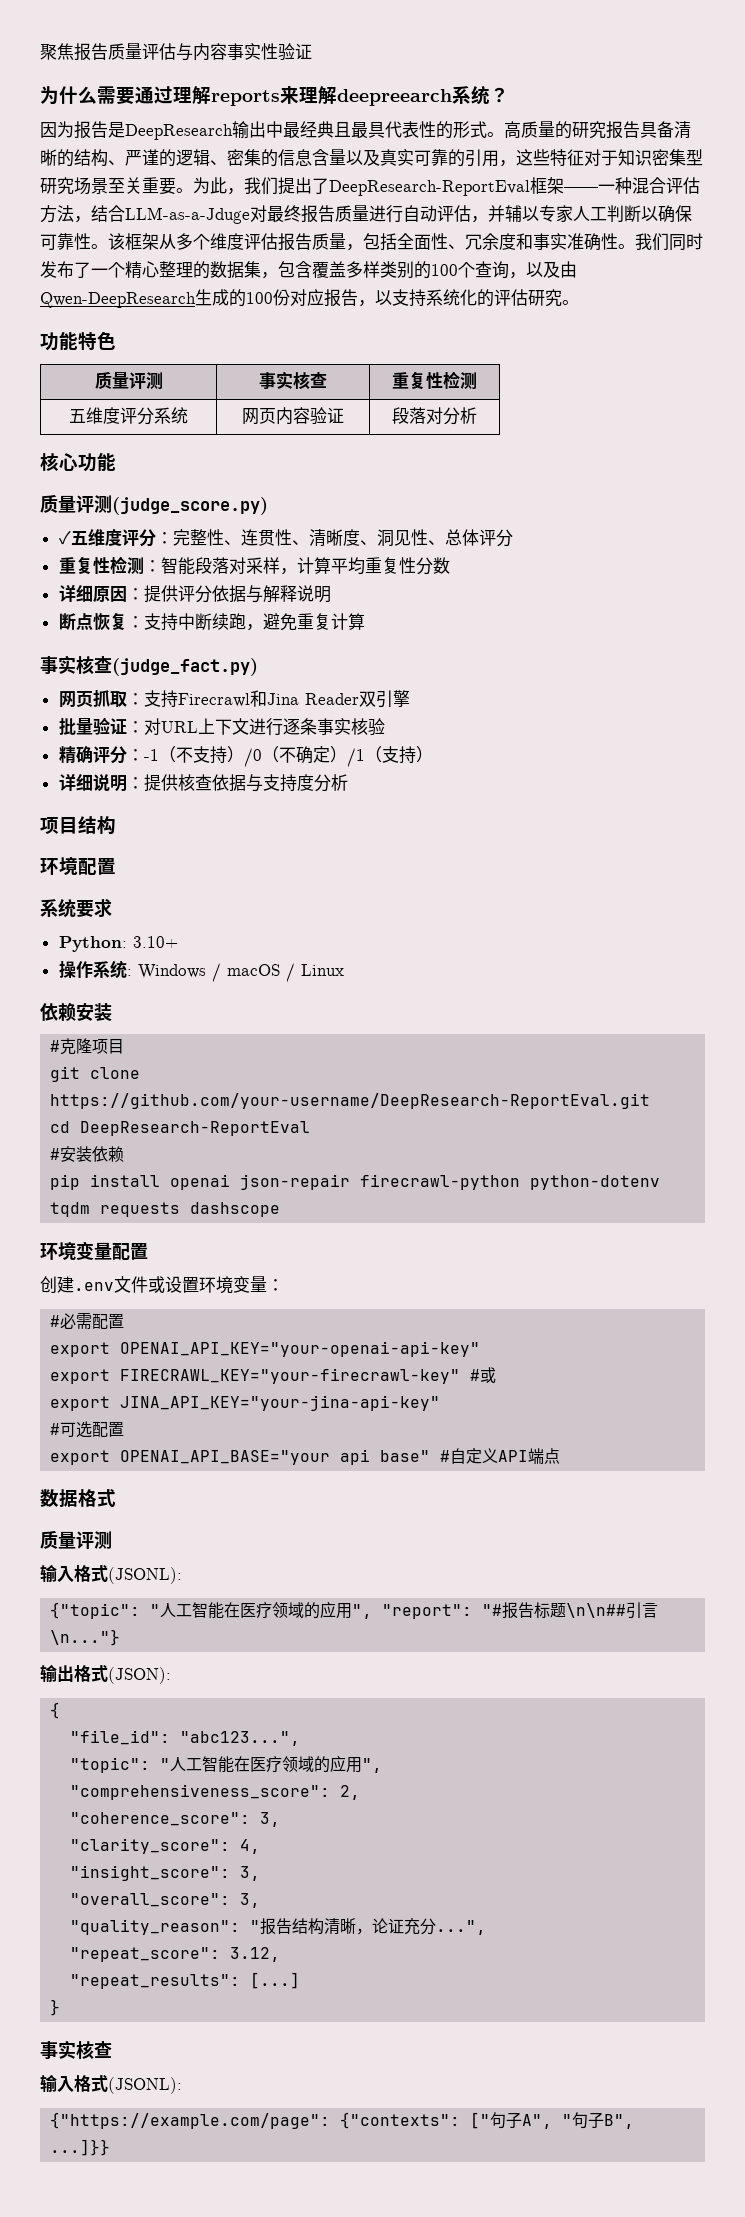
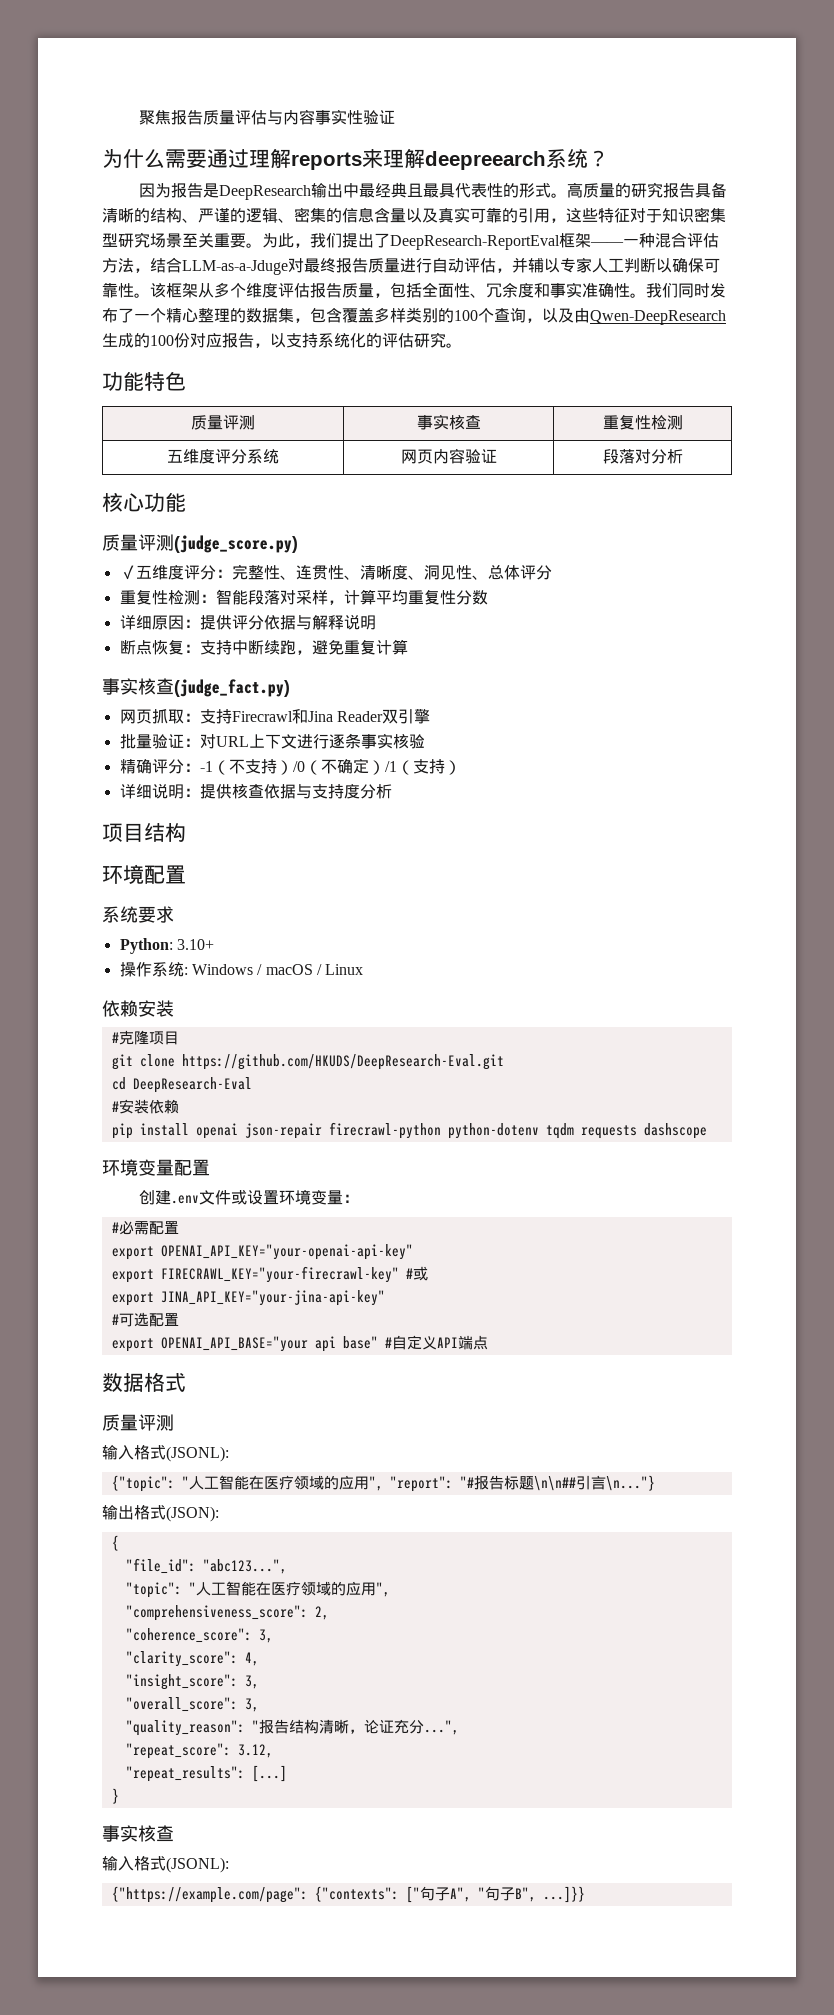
- git clone https://github.com/your-username/DeepResearch-ReportEval.git
+ git clone https://github.com/HKUDS/DeepResearch-Eval.git
- cd DeepResearch-ReportEval
+ cd DeepResearch-Eval

